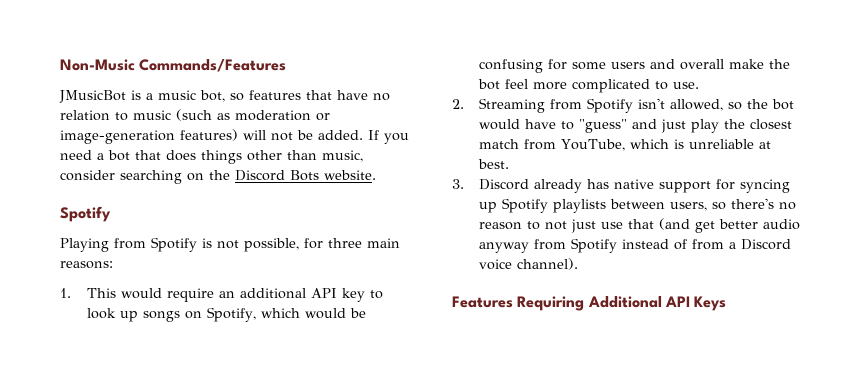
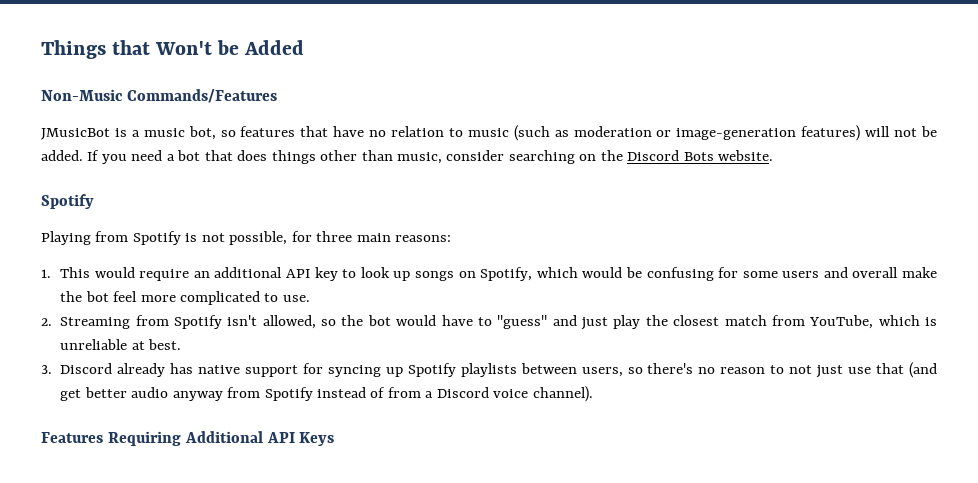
+ Things that Won't be Added

